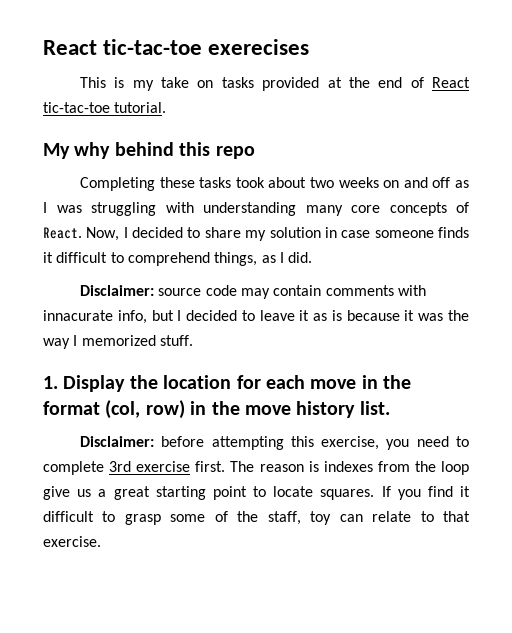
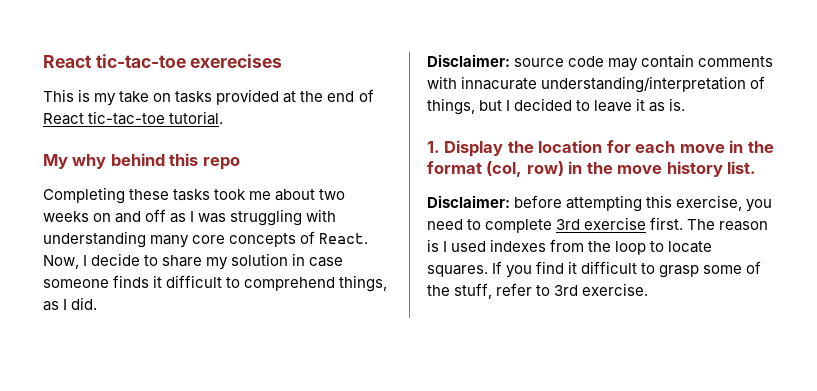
- Completing these tasks took about two weeks on and off as I was struggling with understanding many core concepts of React.
+ Completing these tasks took me about two weeks on and off as I was struggling with understanding many core concepts of React.
- Now, I decided to share my solution in case someone finds it difficult to comprehend things, as I did.
+ Now, I decide to share my solution in case someone finds it difficult to comprehend things, as I did.
- Disclaimer: source code may contain comments with innacurate info, but I decided to leave it as is because it was the way I memorized stuff.
+ Disclaimer: source code may contain comments with innacurate understanding/interpretation of things, but I decided to leave it as is.
- The reason is indexes from the loop give us a great starting point to locate squares.
+ The reason is I used indexes from the loop to locate squares.
- If you find it difficult to grasp some of the staff, toy can relate to that exercise.
+ If you find it difficult to grasp some of the stuff, refer to 3rd exercise.

